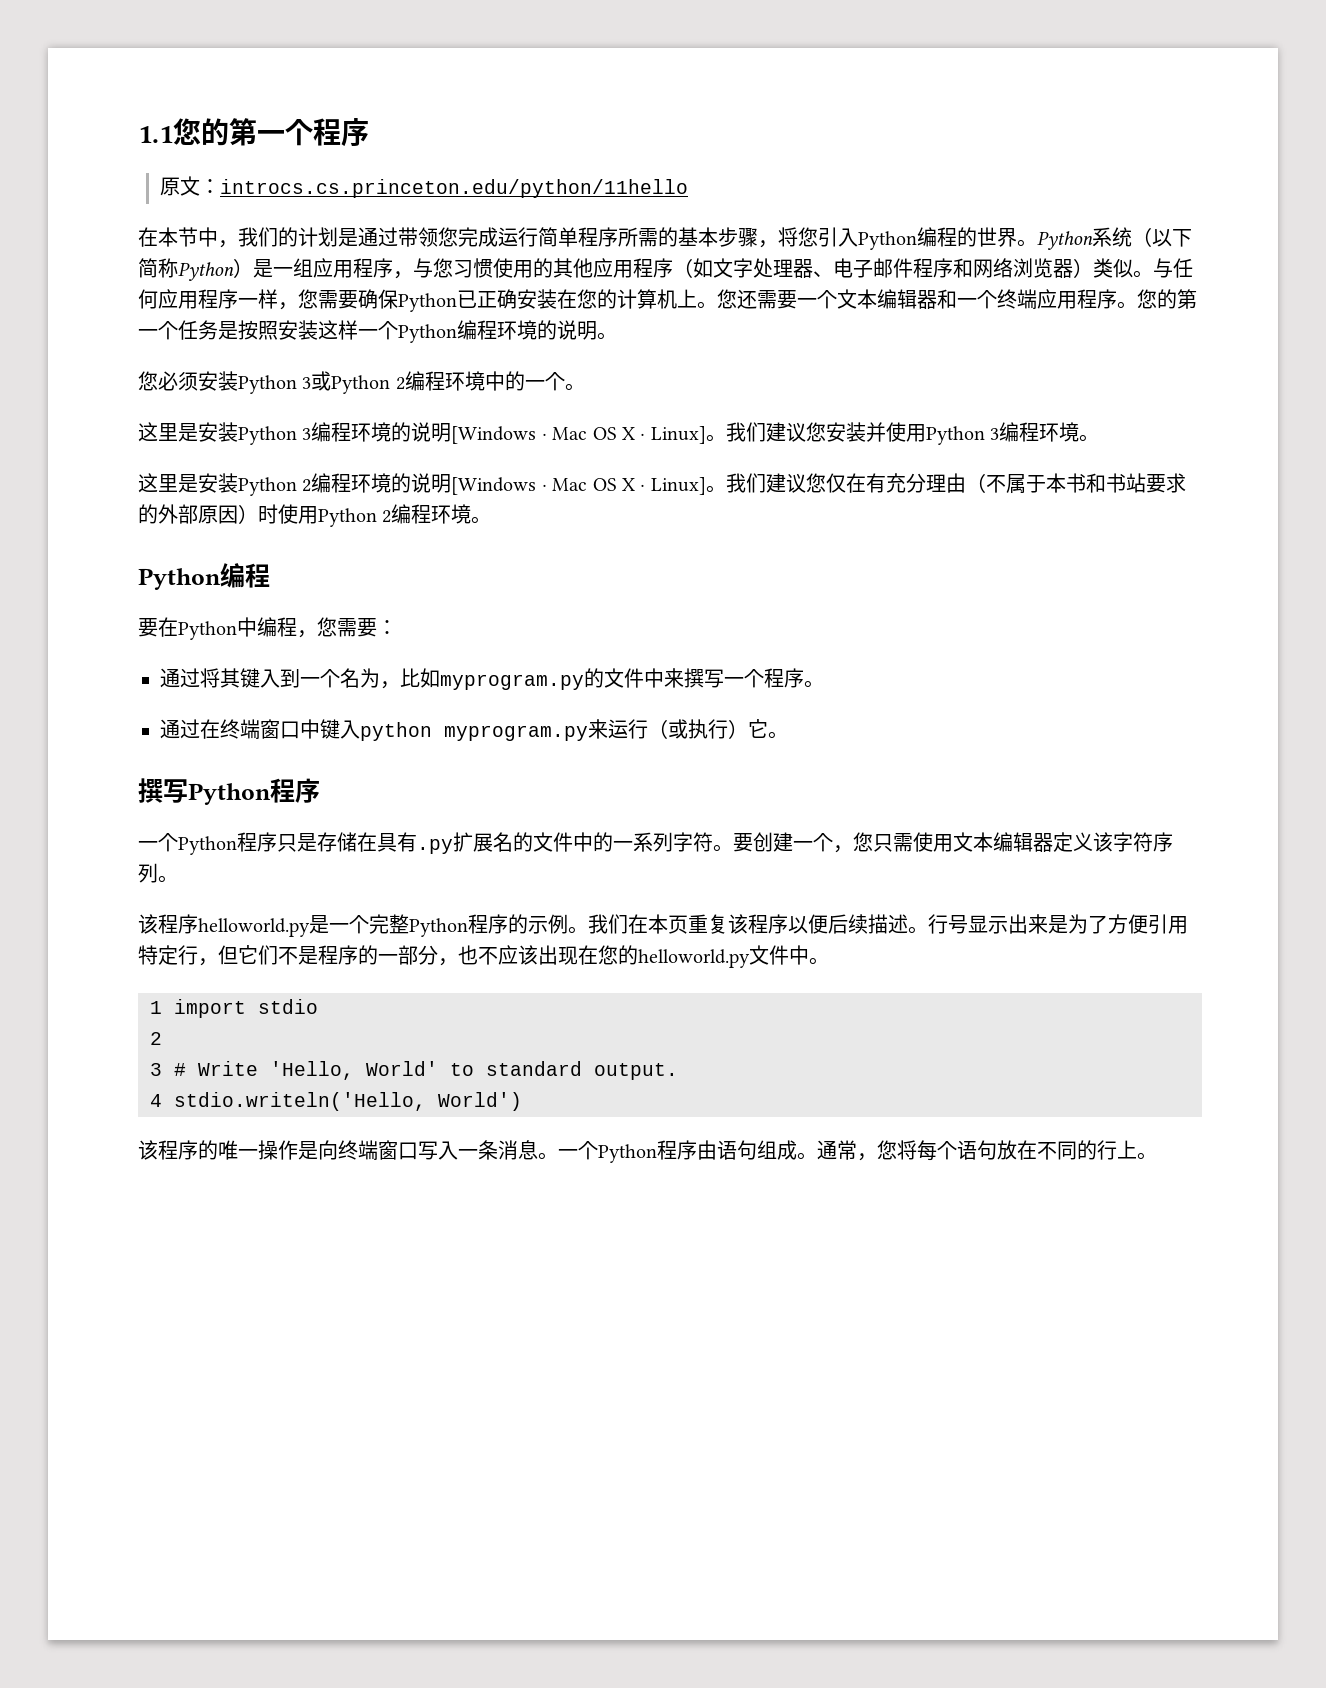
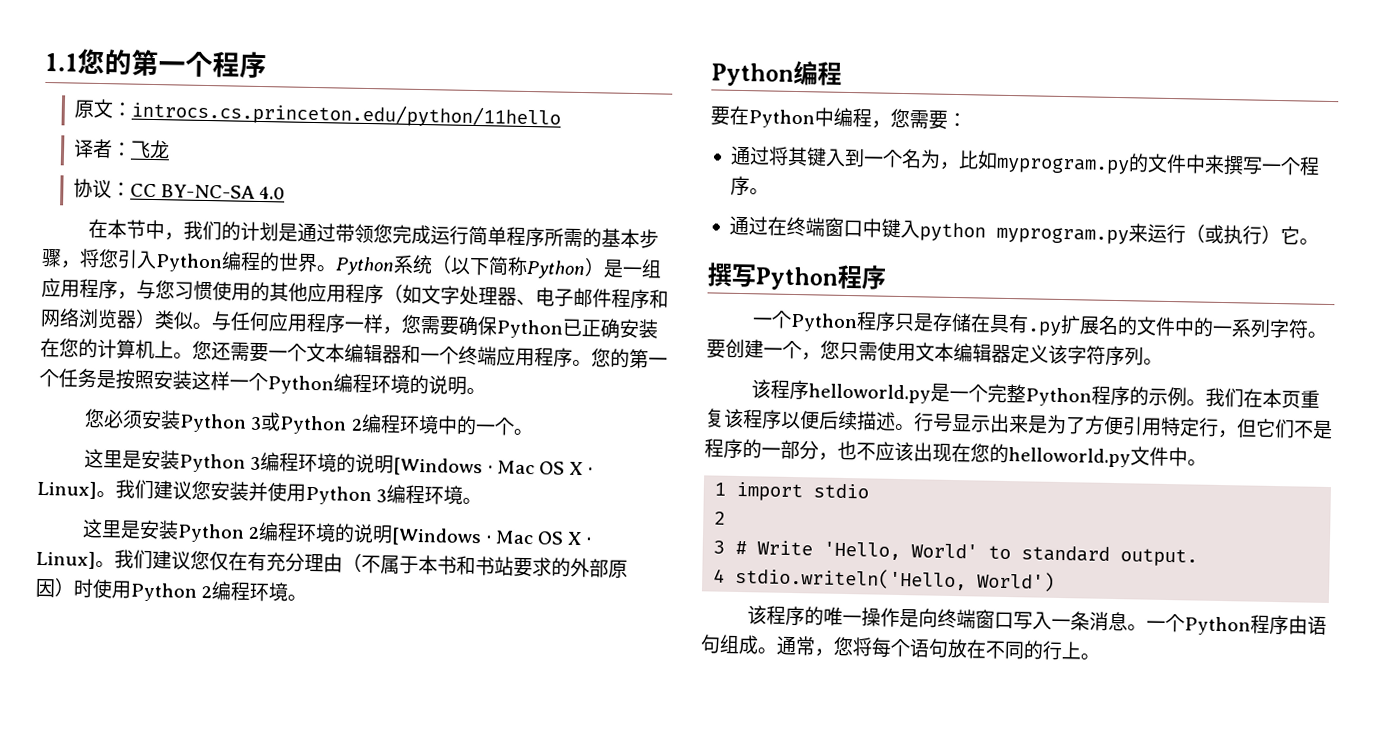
+ 译者：飞龙
+ 协议：CC BY-NC-SA 4.0

